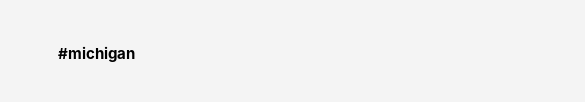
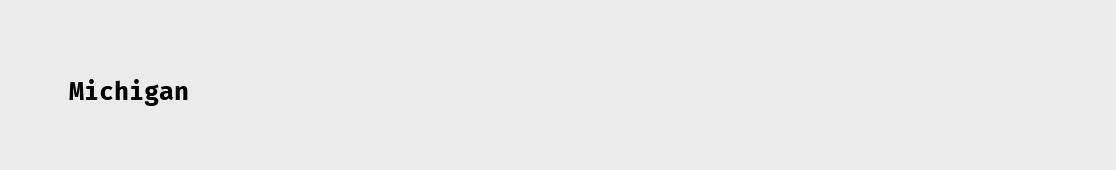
- #michigan
+ Michigan

